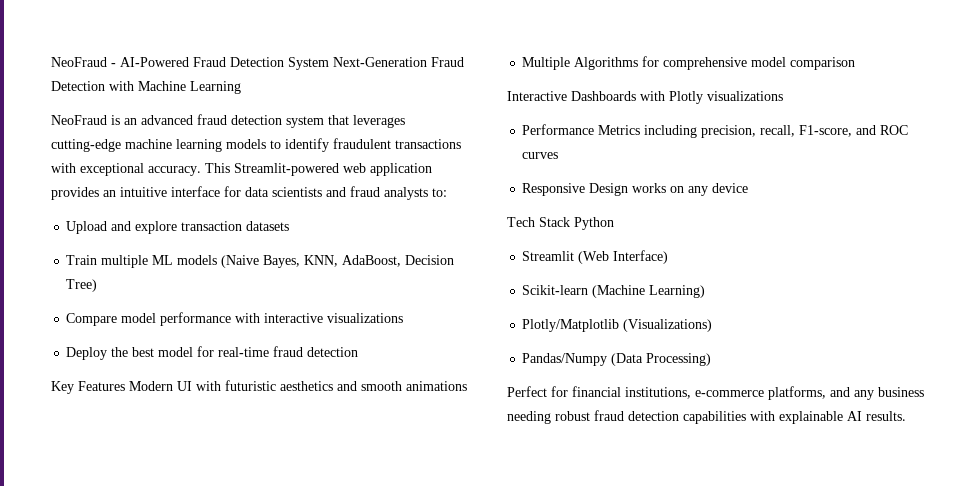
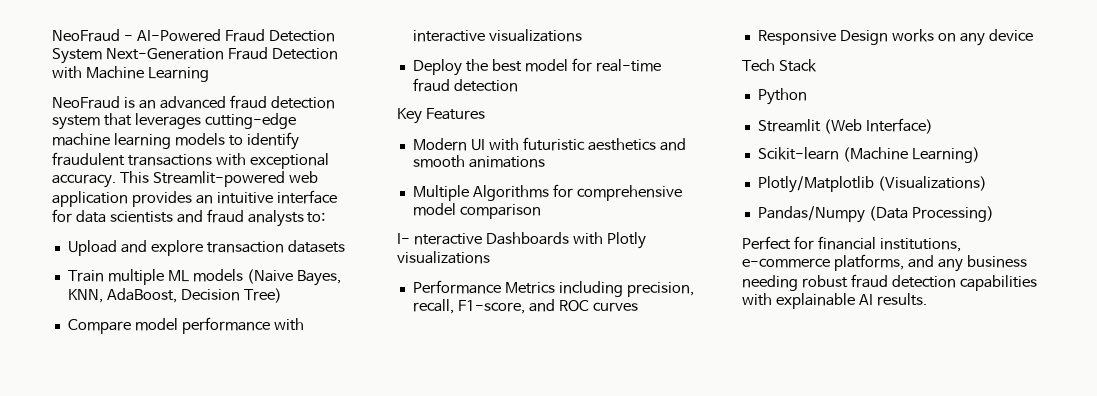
- Key Features Modern UI with futuristic aesthetics and smooth animations
+ Key Features
+ Modern UI with futuristic aesthetics and smooth animations
- Interactive Dashboards with Plotly visualizations
+ I- nteractive Dashboards with Plotly visualizations
- Tech Stack Python
+ Tech Stack
+ Python

